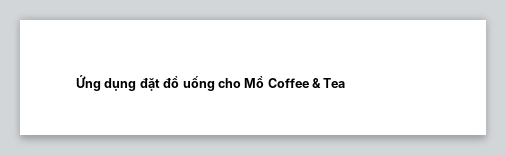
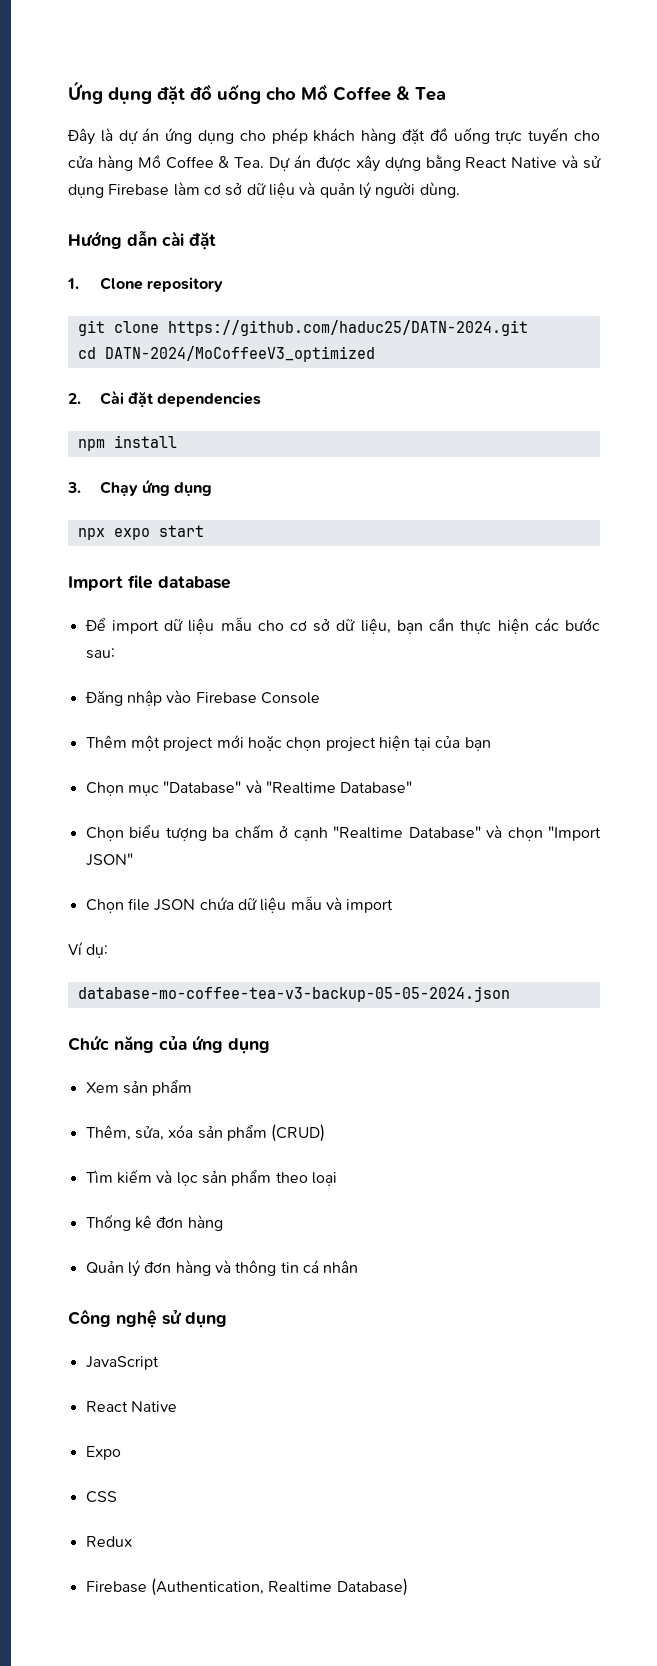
+ Đây là dự án ứng dụng cho phép khách hàng đặt đồ uống trực tuyến cho cửa hàng Mồ Coffee & Tea. Dự án được xây dựng bằng React Native và sử dụng Firebase làm cơ sở dữ liệu và quản lý người dùng.
+ Hướng dẫn cài đặt
+ 1. Clone repository
+ git clone https://github.com/haduc25/DATN-2024.git
+ cd DATN-2024/MoCoffeeV3_optimized
+ 2. Cài đặt dependencies
+ npm install
+ 3. Chạy ứng dụng
+ npx expo start
+ Import file database
+ Để import dữ liệu mẫu cho cơ sở dữ liệu, bạn cần thực hiện các bước sau:
+ Đăng nhập vào Firebase Console
+ Thêm một project mới hoặc chọn project hiện tại của bạn
+ Chọn mục "Database" và "Realtime Database"
+ Chọn biểu tượng ba chấm ở cạnh "Realtime Database" và chọn "Import JSON"
+ Chọn file JSON chứa dữ liệu mẫu và import
+ Ví dụ:
+ database-mo-coffee-tea-v3-backup-05-05-2024.json
+ Chức năng của ứng dụng
+ Xem sản phẩm
+ Thêm, sửa, xóa sản phẩm (CRUD)
+ Tìm kiếm và lọc sản phẩm theo loại
+ Thống kê đơn hàng
+ Quản lý đơn hàng và thông tin cá nhân
+ Công nghệ sử dụng
+ JavaScript
+ React Native
+ Expo
+ CSS
+ Redux
+ Firebase (Authentication, Realtime Database)

